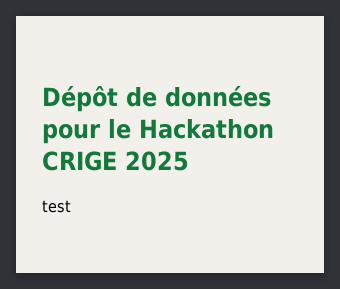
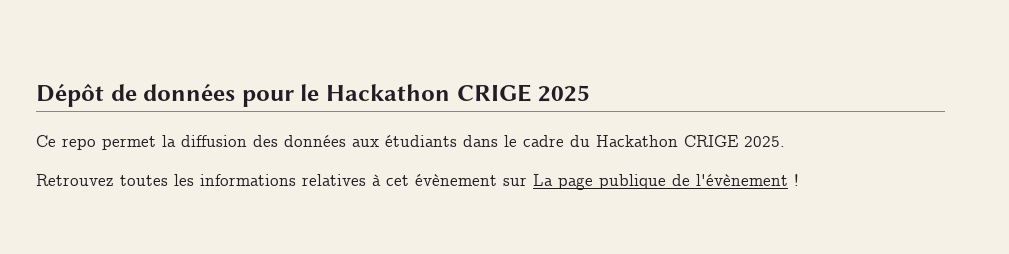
- test
+ Ce repo permet la diffusion des données aux étudiants dans le cadre du Hackathon CRIGE 2025.
+ Retrouvez toutes les informations relatives à cet évènement sur La page publique de l'évènement !

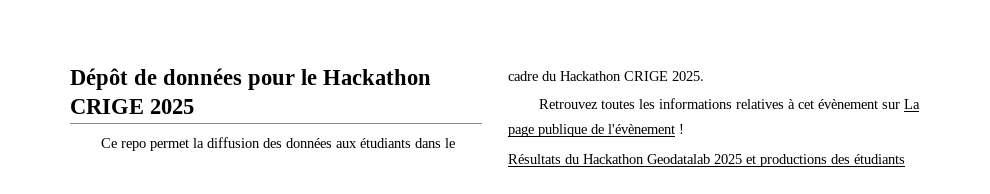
+ Résultats du Hackathon Geodatalab 2025 et productions des étudiants

